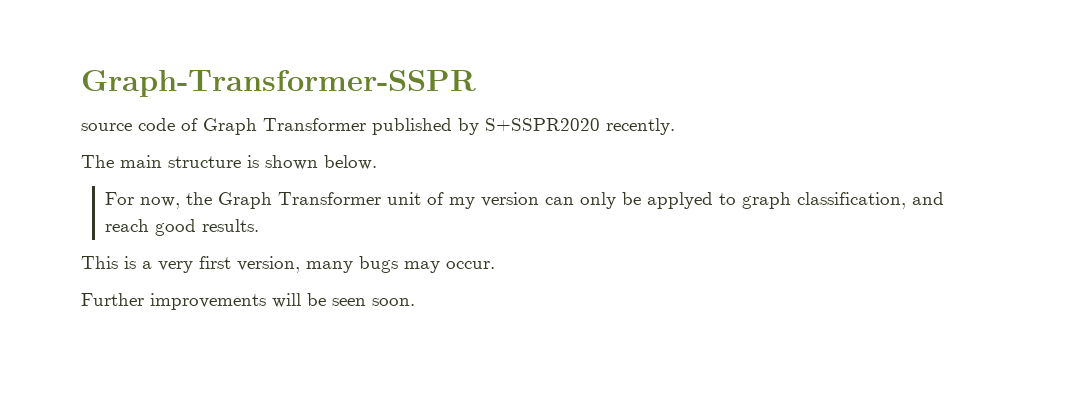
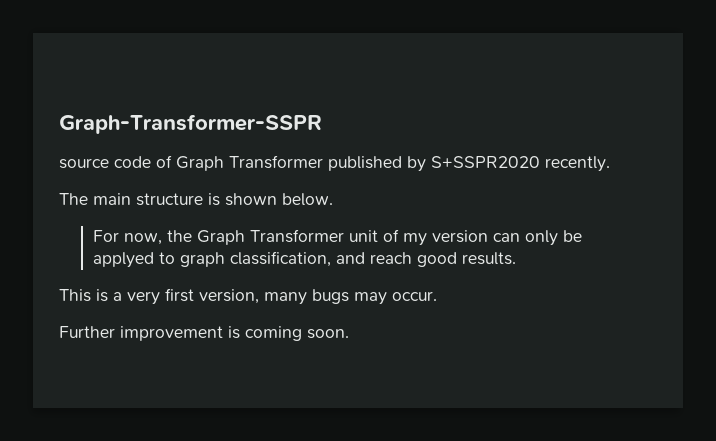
- Further improvements will be seen soon.
+ Further improvement is coming soon.

